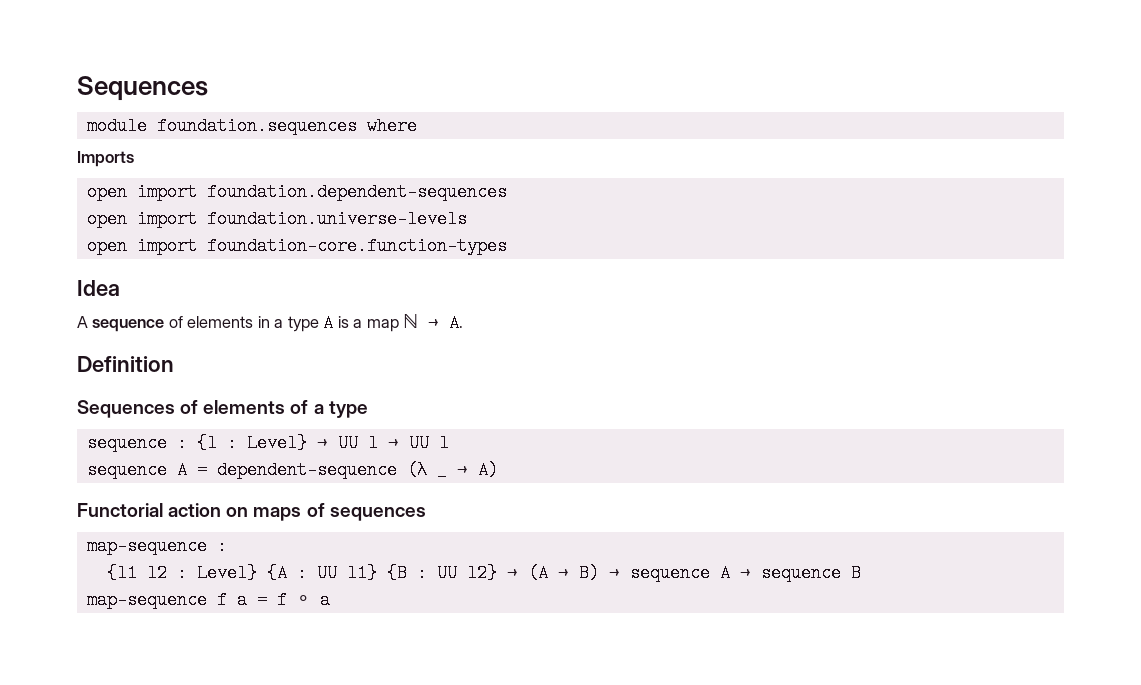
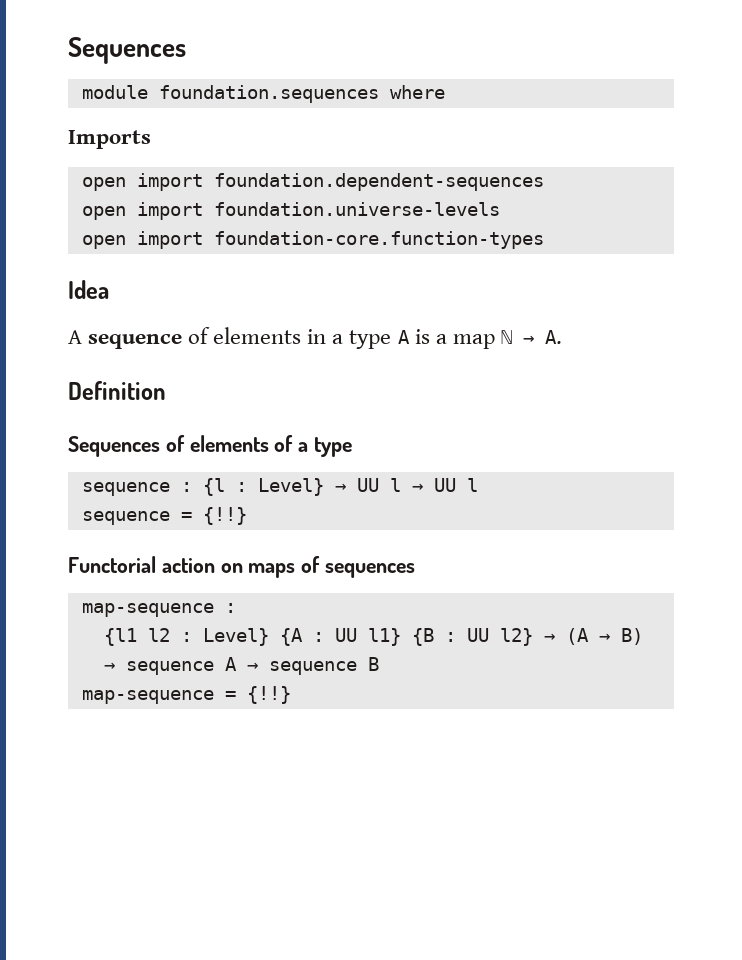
- sequence A = dependent-sequence (λ _ → A)
+ sequence = {!!}
- map-sequence f a = f ∘ a
+ map-sequence = {!!}

